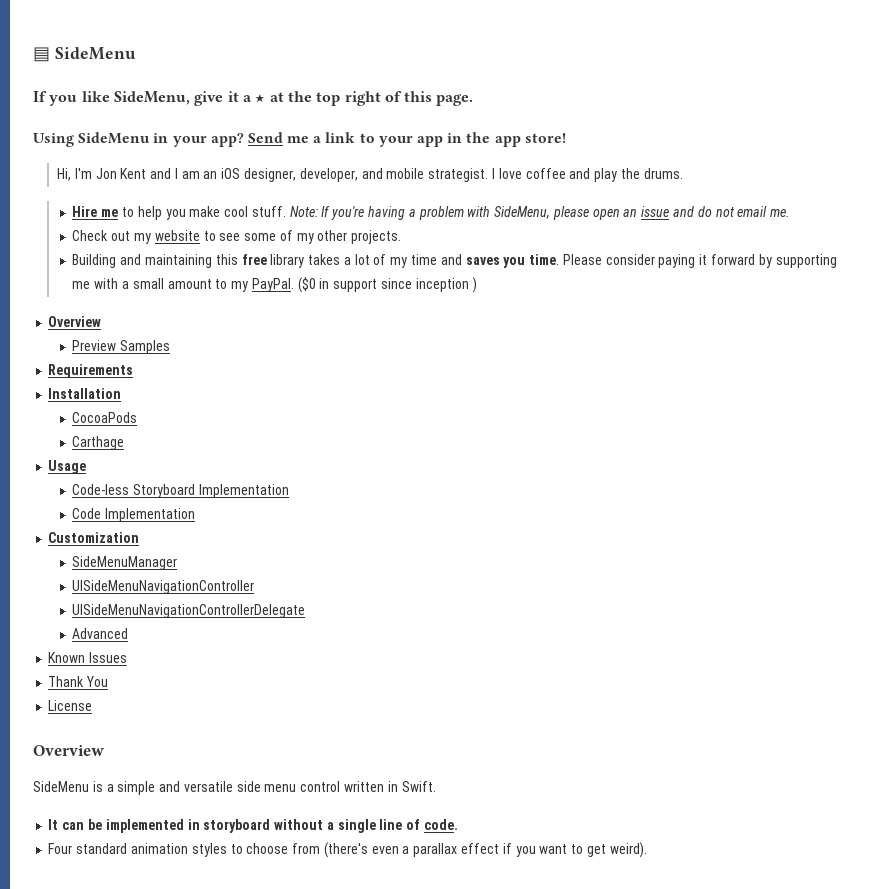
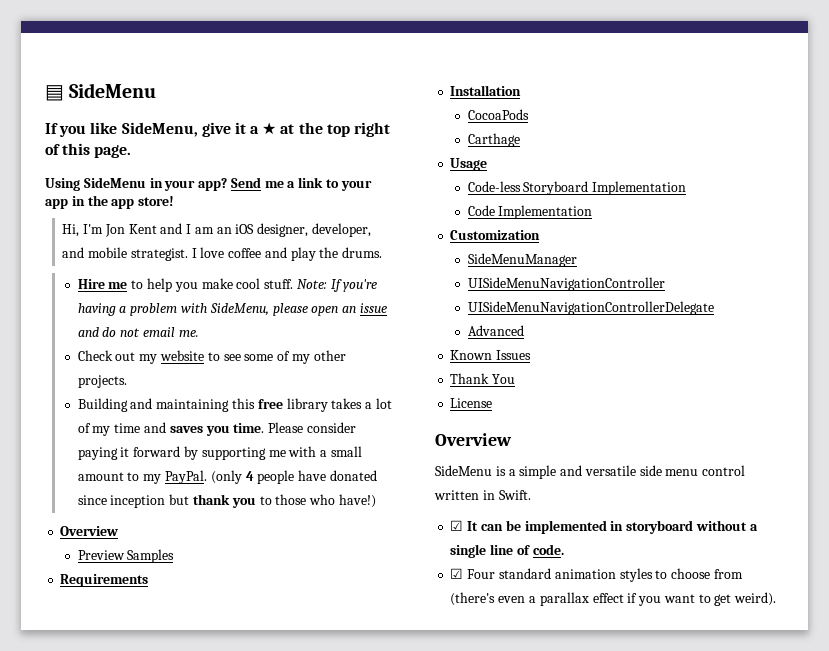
- ($0 in support since inception )
+ (only 4 people have donated since inception but thank you to those who have!)
- It can be implemented in storyboard without a single line of code.
+ ☑ It can be implemented in storyboard without a single line of code.
- Four standard animation styles to choose from (there's even a parallax effect if you want to get weird).
+ ☑ Four standard animation styles to choose from (there's even a parallax effect if you want to get weird).

